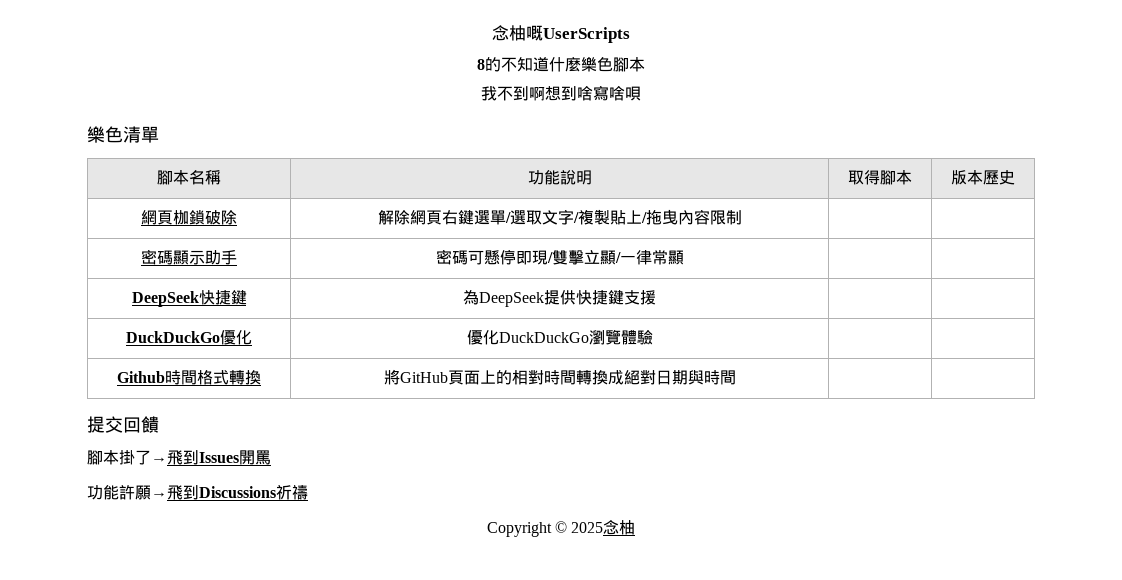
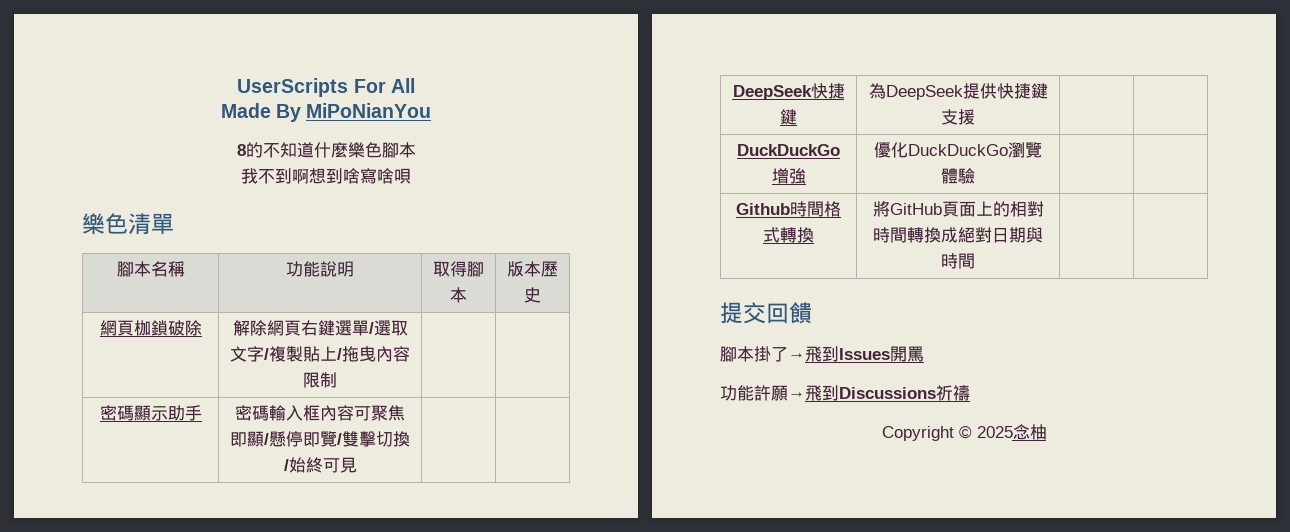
- 念柚嘅UserScripts
+ UserScripts For All
+ Made By MiPoNianYou
- 密碼顯示助手 | 密碼可懸停即現/雙擊立顯/一律常顯 | |
+ 密碼顯示助手 | 密碼輸入框內容可聚焦即顯/懸停即覽/雙擊切換/始終可見 | |
- DuckDuckGo優化 | 優化DuckDuckGo瀏覽體驗 | |
+ DuckDuckGo增強 | 優化DuckDuckGo瀏覽體驗 | |

